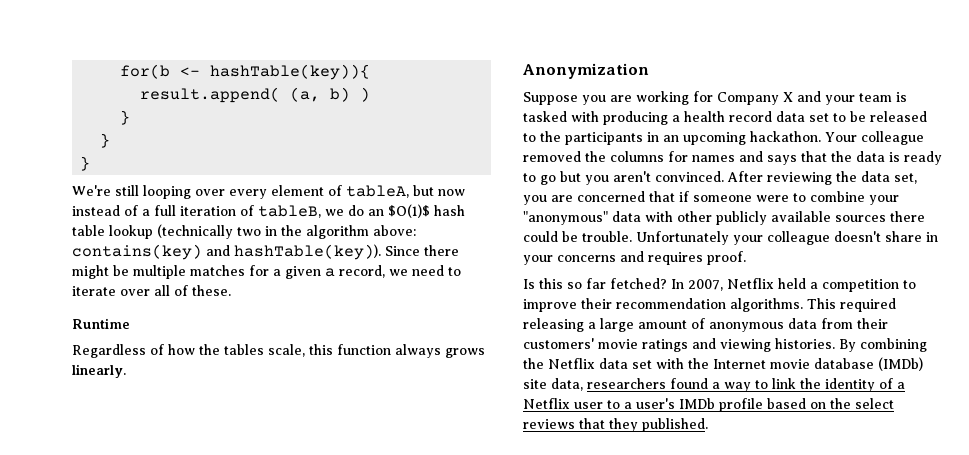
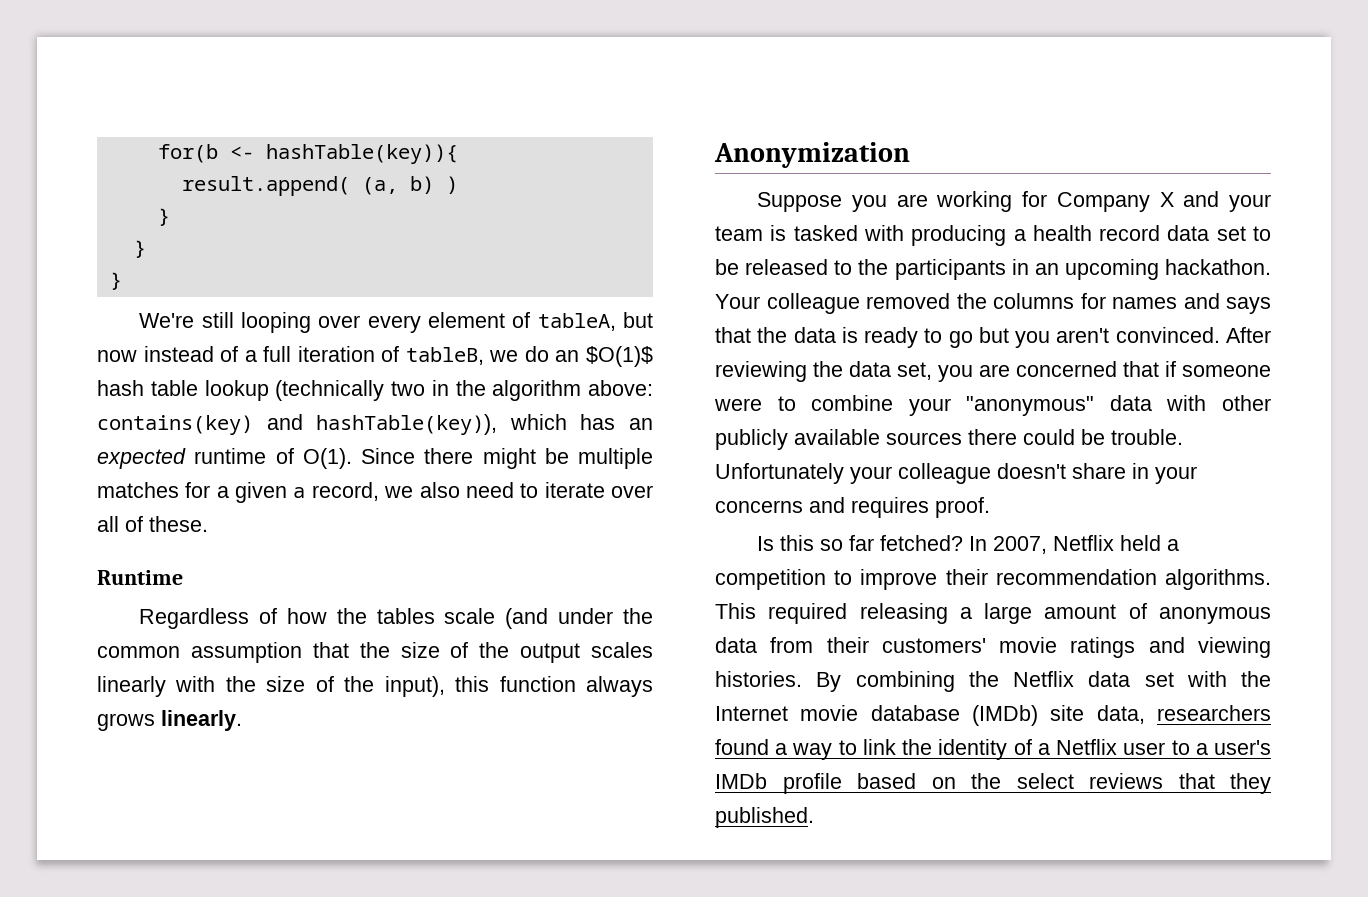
- We're still looping over every element of tableA, but now instead of a full iteration of tableB, we do an $O(1)$ hash table lookup (technically two in the algorithm above: contains(key) and hashTable(key)).
+ We're still looping over every element of tableA, but now instead of a full iteration of tableB, we do an $O(1)$ hash table lookup (technically two in the algorithm above: contains(key) and hashTable(key)), which has an expected runtime of O(1).
- Since there might be multiple matches for a given a record, we need to iterate over all of these.
+ Since there might be multiple matches for a given a record, we also need to iterate over all of these.
- Regardless of how the tables scale, this function always grows linearly.
+ Regardless of how the tables scale (and under the common assumption that the size of the output scales linearly with the size of the input), this function always grows linearly.

